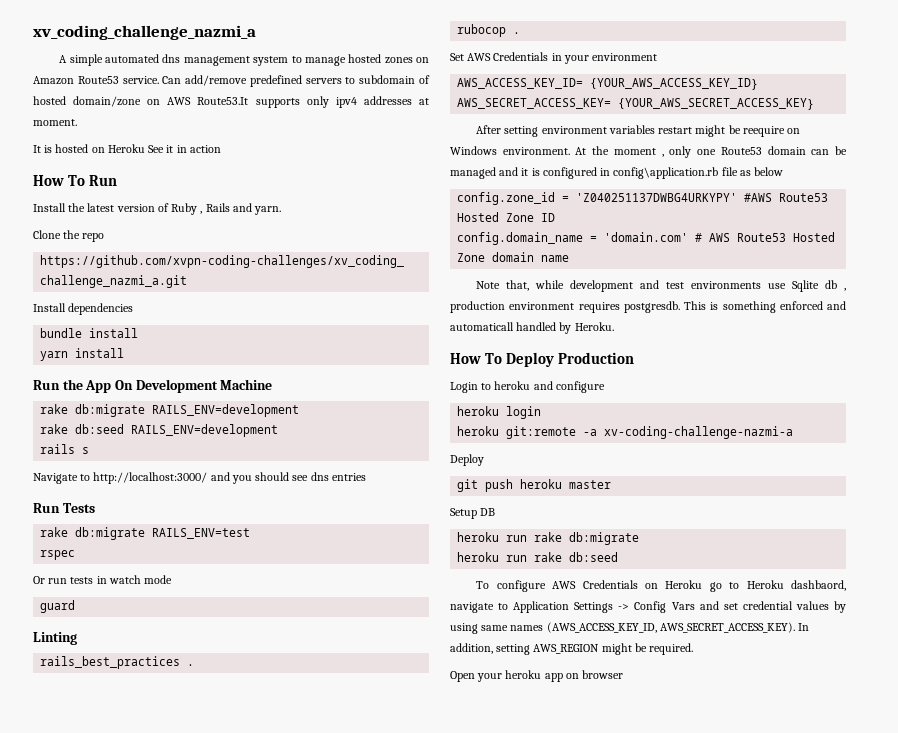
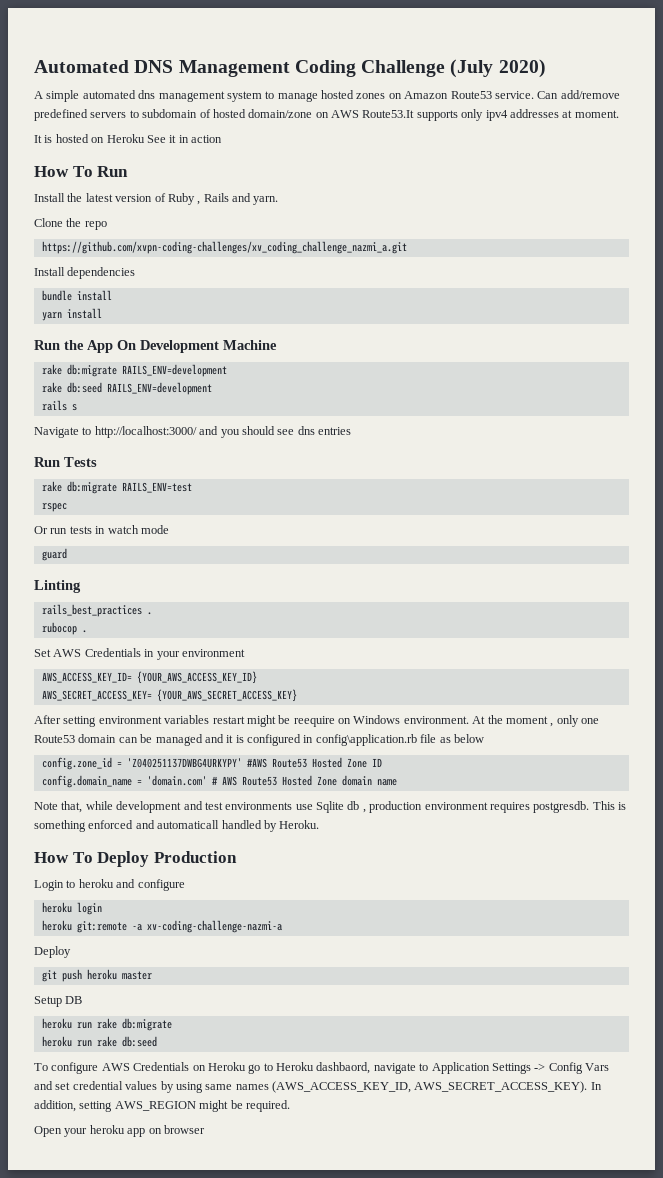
- xv_coding_challenge_nazmi_a
+ Automated DNS Management Coding Challenge (July 2020)

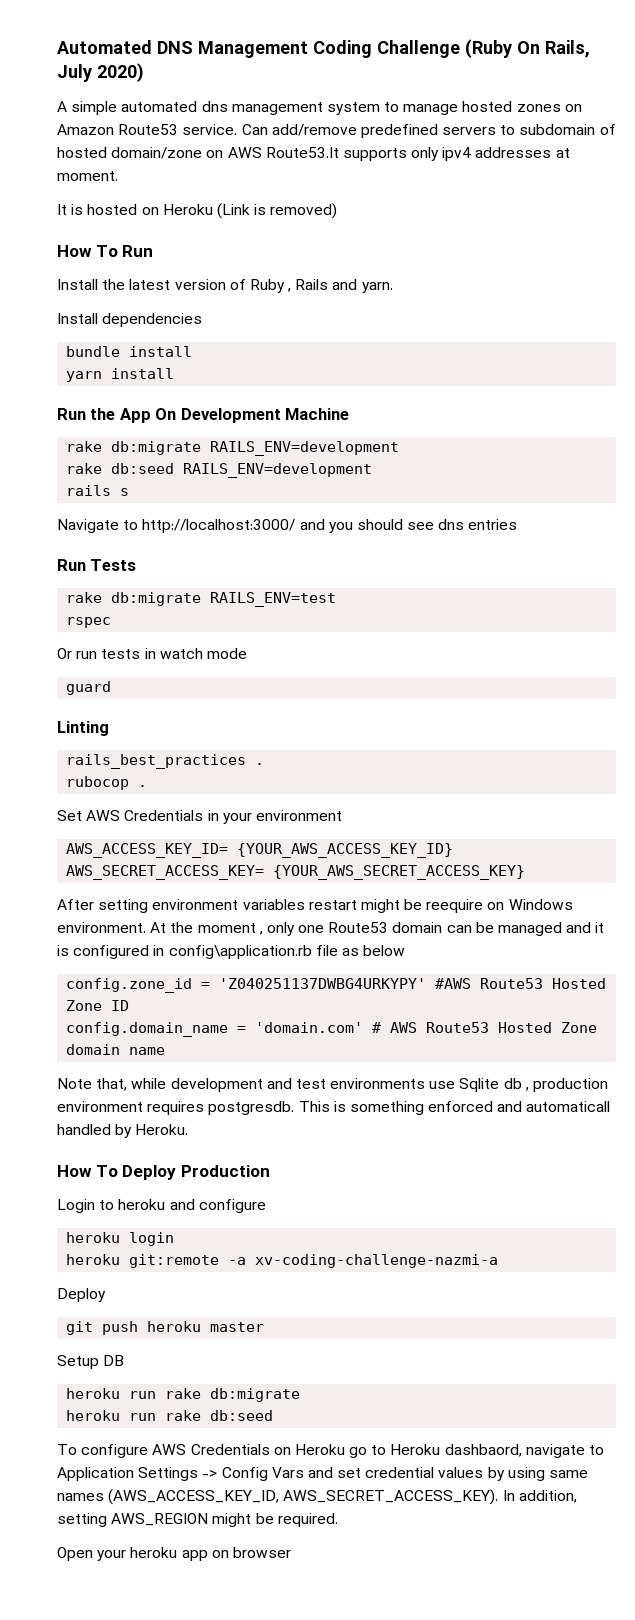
- Automated DNS Management Coding Challenge (July 2020)
+ Automated DNS Management Coding Challenge (Ruby On Rails, July 2020)
- It is hosted on Heroku See it in action
+ It is hosted on Heroku (Link is removed)
- Clone the repo
- https://github.com/xvpn-coding-challenges/xv_coding_challenge_nazmi_a.git

